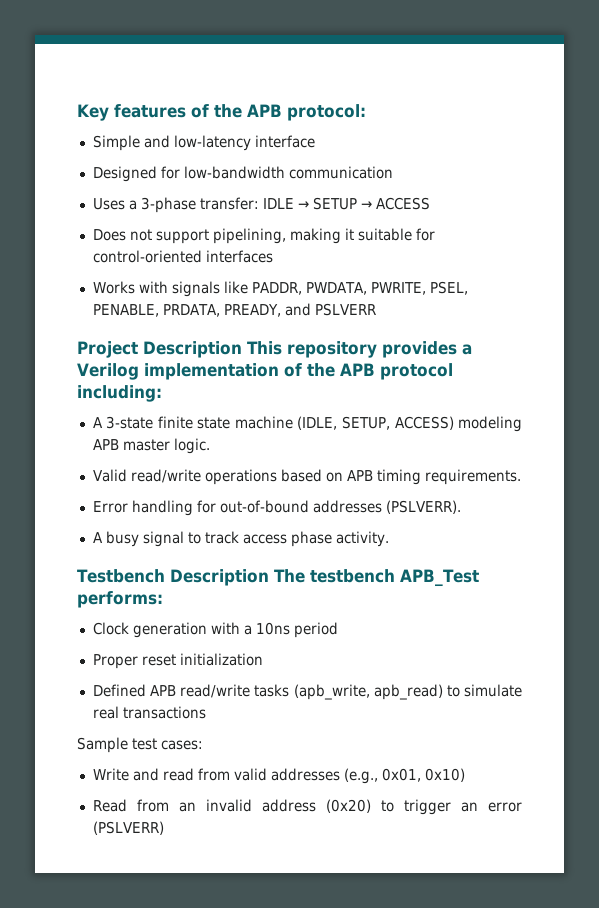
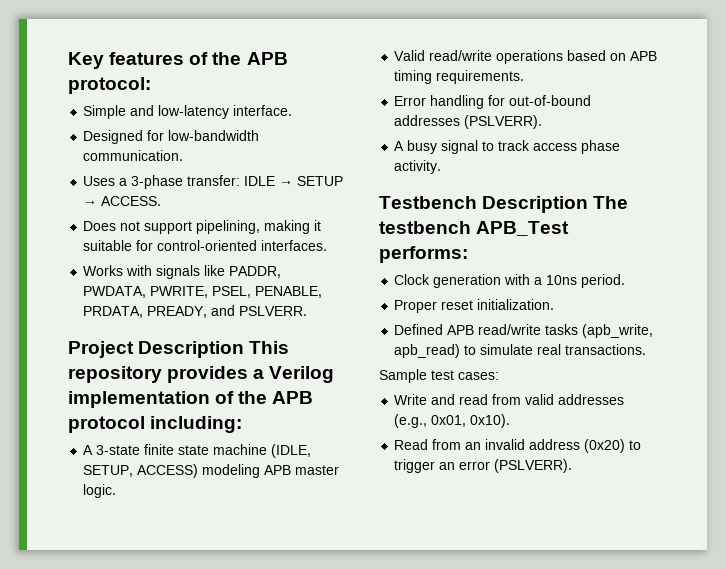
- Simple and low-latency interface
+ Simple and low-latency interface.
- Designed for low-bandwidth communication
+ Designed for low-bandwidth communication.
- Uses a 3-phase transfer: IDLE → SETUP → ACCESS
+ Uses a 3-phase transfer: IDLE → SETUP → ACCESS.
- Does not support pipelining, making it suitable for control-oriented interfaces
+ Does not support pipelining, making it suitable for control-oriented interfaces.
- Works with signals like PADDR, PWDATA, PWRITE, PSEL, PENABLE, PRDATA, PREADY, and PSLVERR
+ Works with signals like PADDR, PWDATA, PWRITE, PSEL, PENABLE, PRDATA, PREADY, and PSLVERR.
- Clock generation with a 10ns period
+ Clock generation with a 10ns period.
- Proper reset initialization
+ Proper reset initialization.
- Defined APB read/write tasks (apb_write, apb_read) to simulate real transactions
+ Defined APB read/write tasks (apb_write, apb_read) to simulate real transactions.
- Write and read from valid addresses (e.g., 0x01, 0x10)
+ Write and read from valid addresses (e.g., 0x01, 0x10).
- Read from an invalid address (0x20) to trigger an error (PSLVERR)
+ Read from an invalid address (0x20) to trigger an error (PSLVERR).

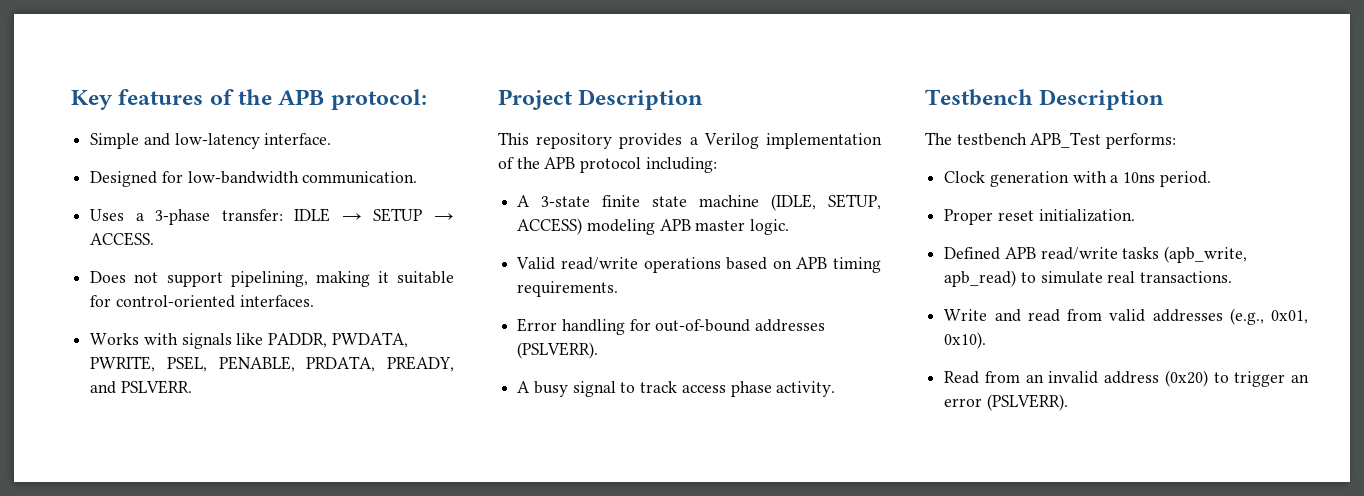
- Project Description This repository provides a Verilog implementation of the APB protocol including:
+ Project Description
+ This repository provides a Verilog implementation of the APB protocol including:
- Testbench Description The testbench APB_Test performs:
+ Testbench Description
+ The testbench APB_Test performs:
- Sample test cases:

